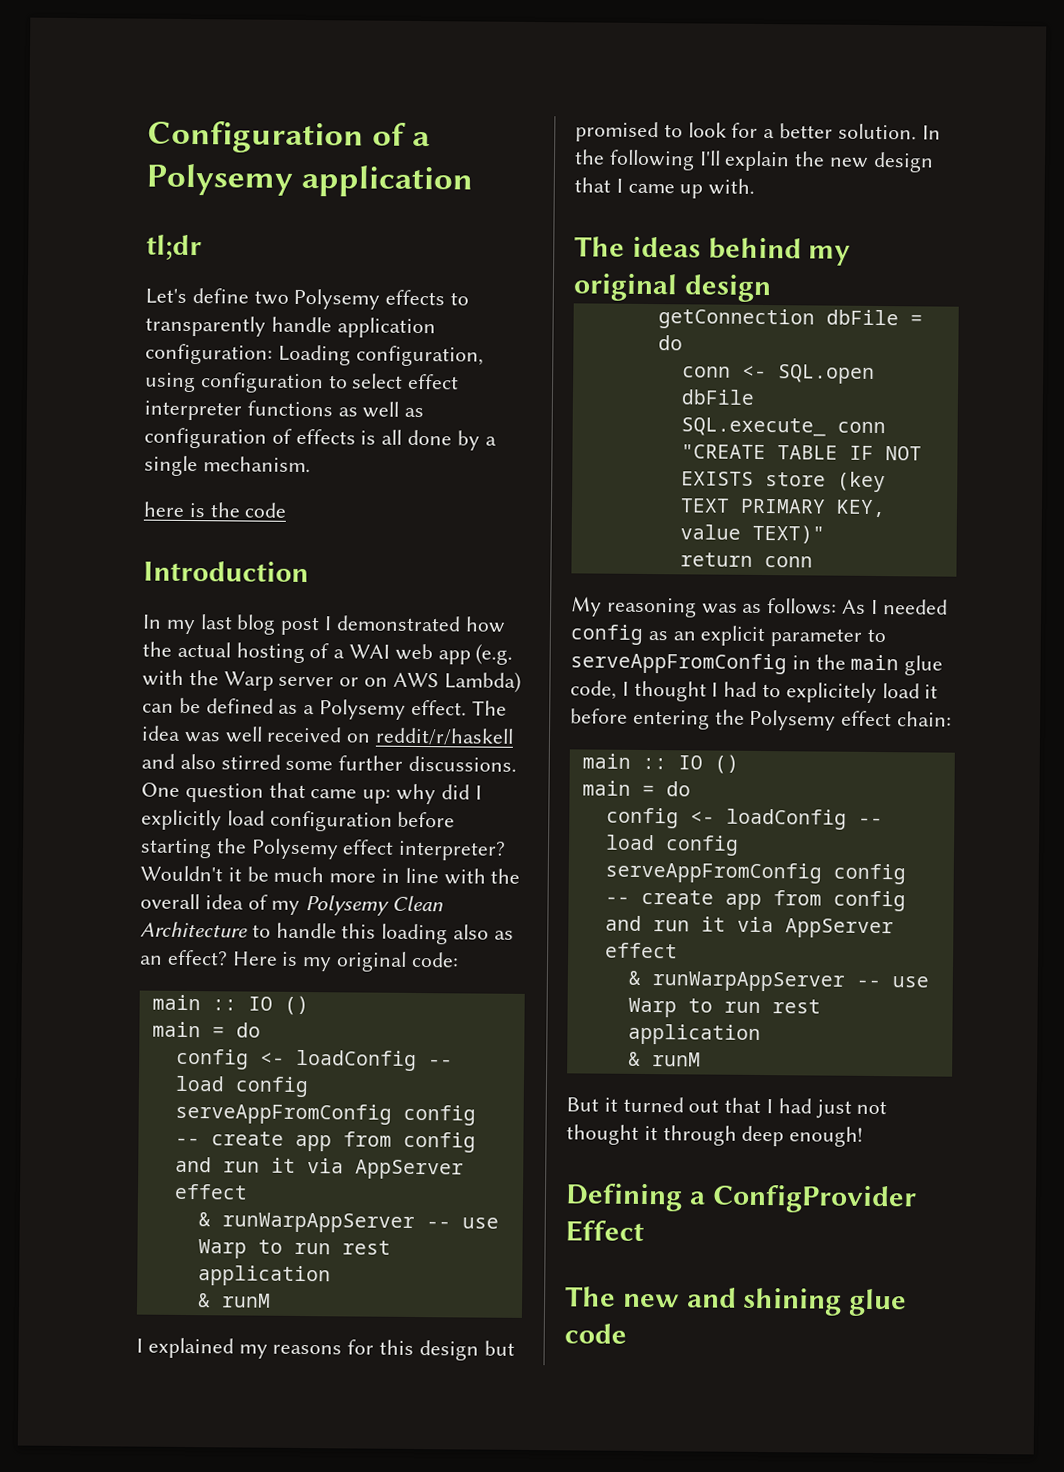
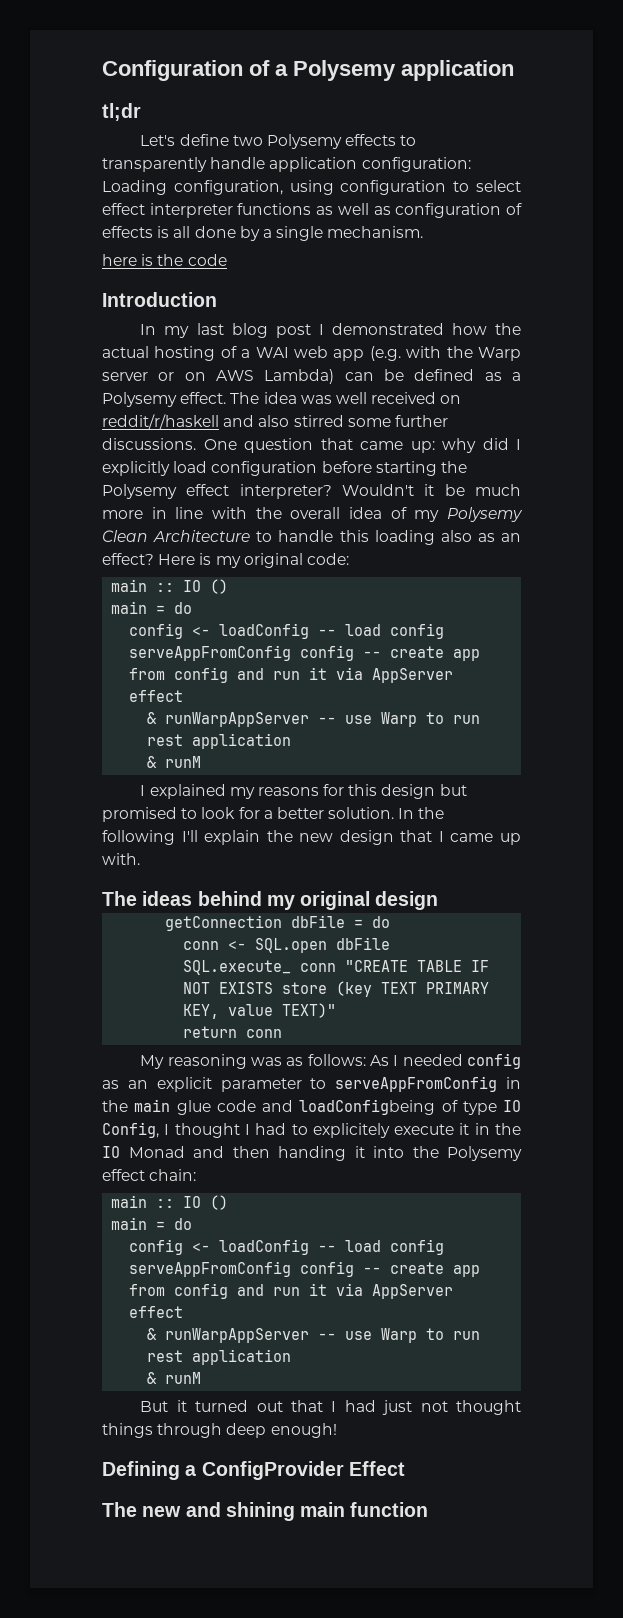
- My reasoning was as follows: As I needed config as an explicit parameter to serveAppFromConfig in the main glue code, I thought I had to explicitely load it before entering the Polysemy effect chain:
+ My reasoning was as follows: As I needed config as an explicit parameter to serveAppFromConfig in the main glue code and loadConfigbeing of type IO Config, I thought I had to explicitely execute it in the IO Monad and then handing it into the Polysemy effect chain:
- But it turned out that I had just not thought it through deep enough!
+ But it turned out that I had just not thought things through deep enough!
- The new and shining glue code
+ The new and shining main function

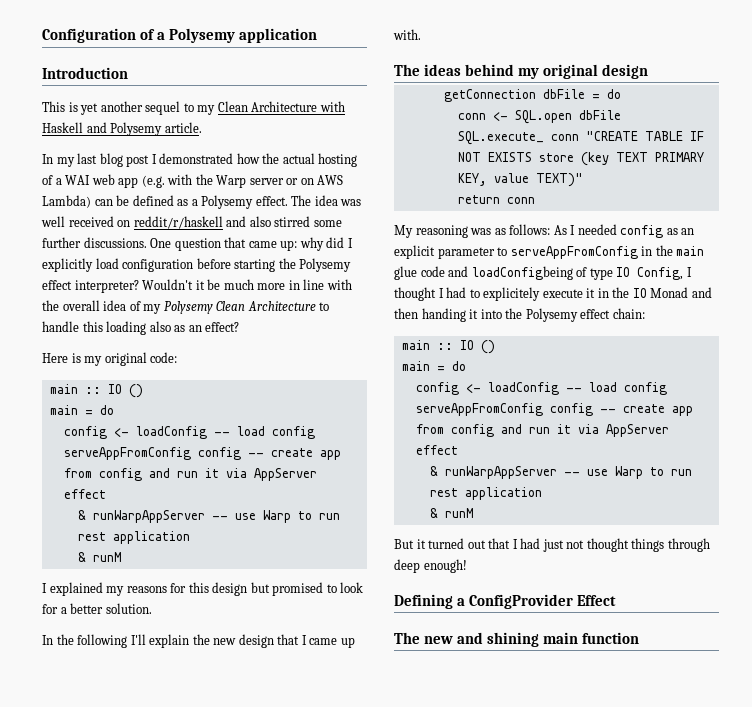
- tl;dr
- Let's define two Polysemy effects to transparently handle application configuration: Loading configuration, using configuration to select effect interpreter functions as well as configuration of effects is all done by a single mechanism.
- here is the code
  Introduction
+ This is yet another sequel to my Clean Architecture with Haskell and Polysemy article.
- Wouldn't it be much more in line with the overall idea of my Polysemy Clean Architecture to handle this loading also as an effect? Here is my original code:
+ Wouldn't it be much more in line with the overall idea of my Polysemy Clean Architecture to handle this loading also as an effect?
+ Here is my original code:
- I explained my reasons for this design but promised to look for a better solution. In the following I'll explain the new design that I came up with.
+ I explained my reasons for this design but promised to look for a better solution.
+ In the following I'll explain the new design that I came up with.

